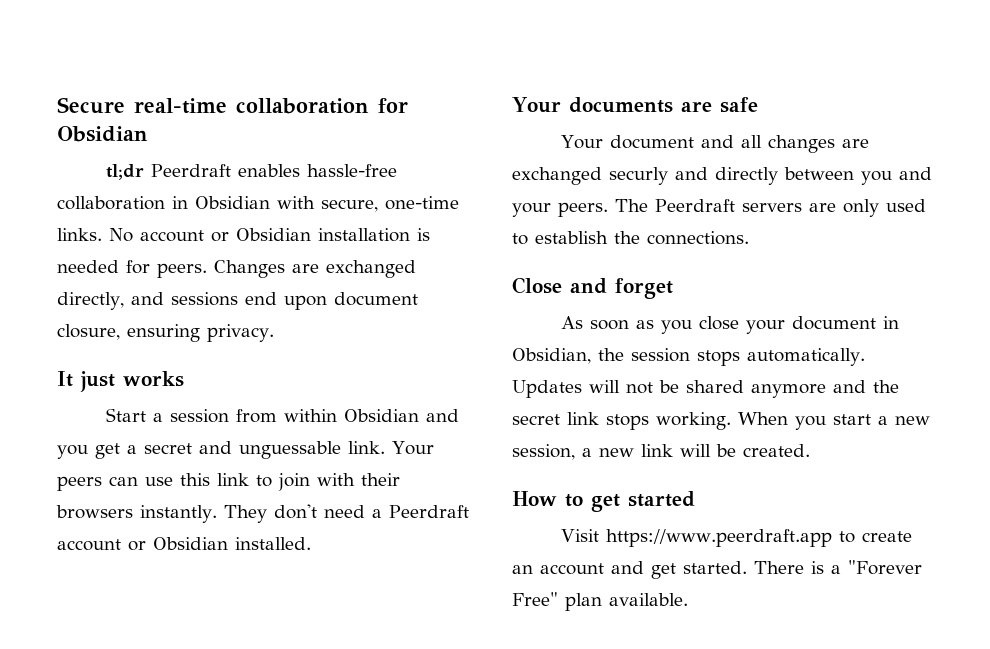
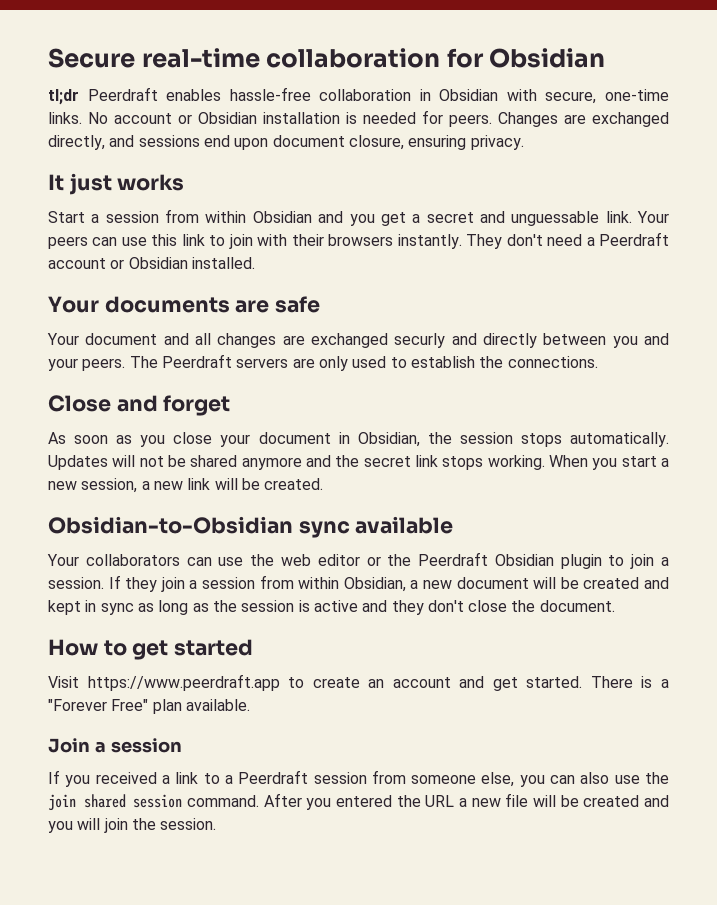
+ Obsidian-to-Obsidian sync available
+ Your collaborators can use the web editor or the Peerdraft Obsidian plugin to join a session. If they join a session from within Obsidian, a new document will be created and kept in sync as long as the session is active and they don't close the document.
+ Join a session
+ If you received a link to a Peerdraft session from someone else, you can also use the join shared session command. After you entered the URL a new file will be created and you will join the session.

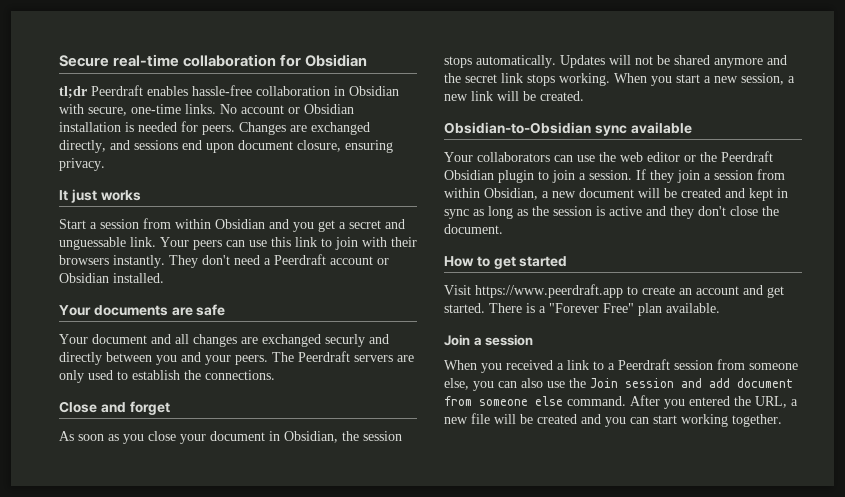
- If you received a link to a Peerdraft session from someone else, you can also use the join shared session command.
+ When you received a link to a Peerdraft session from someone else, you can also use the Join session and add document from someone else command.
- After you entered the URL a new file will be created and you will join the session.
+ After you entered the URL, a new file will be created and you can start working together.

